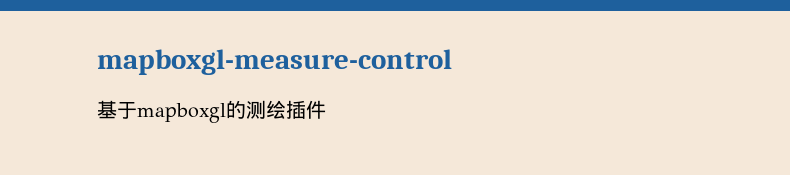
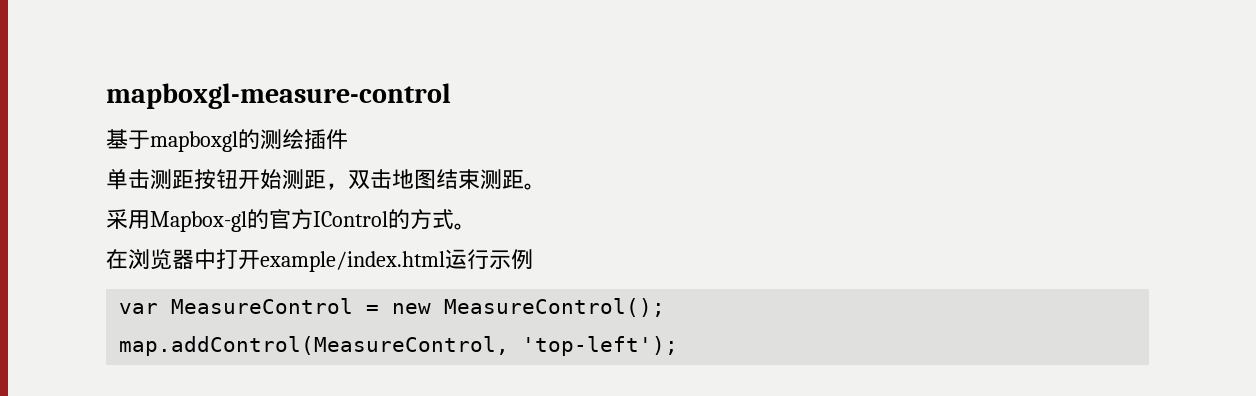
+ 单击测距按钮开始测距，双击地图结束测距。
+ 采用Mapbox-gl的官方IControl的方式。
+ 在浏览器中打开example/index.html运行示例
+ var MeasureControl = new MeasureControl();
+ map.addControl(MeasureControl, 'top-left');

